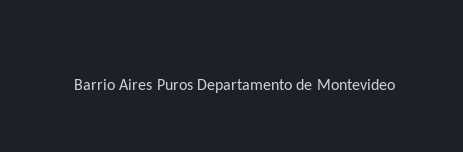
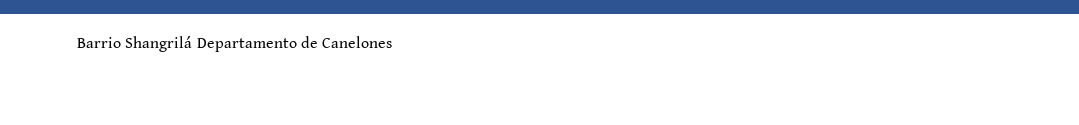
- Barrio Aires Puros Departamento de Montevideo
+ Barrio Shangrilá Departamento de Canelones

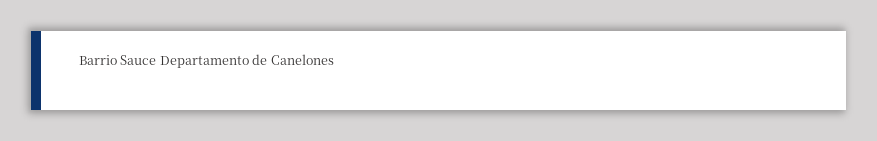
- Barrio Shangrilá Departamento de Canelones
+ Barrio Sauce Departamento de Canelones

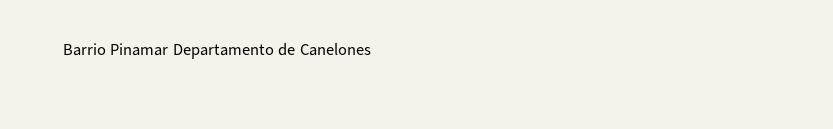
- Barrio Sauce Departamento de Canelones
+ Barrio Pinamar Departamento de Canelones

